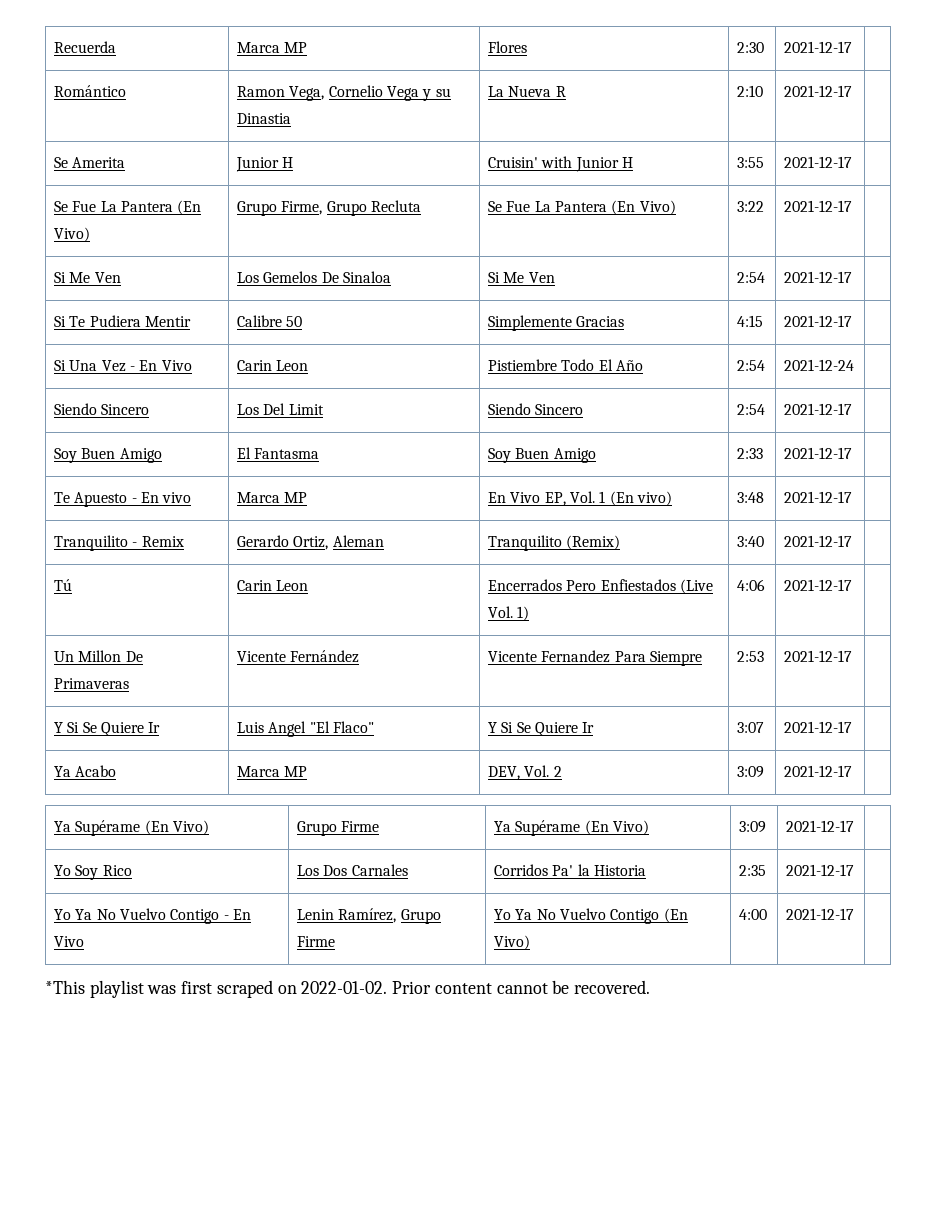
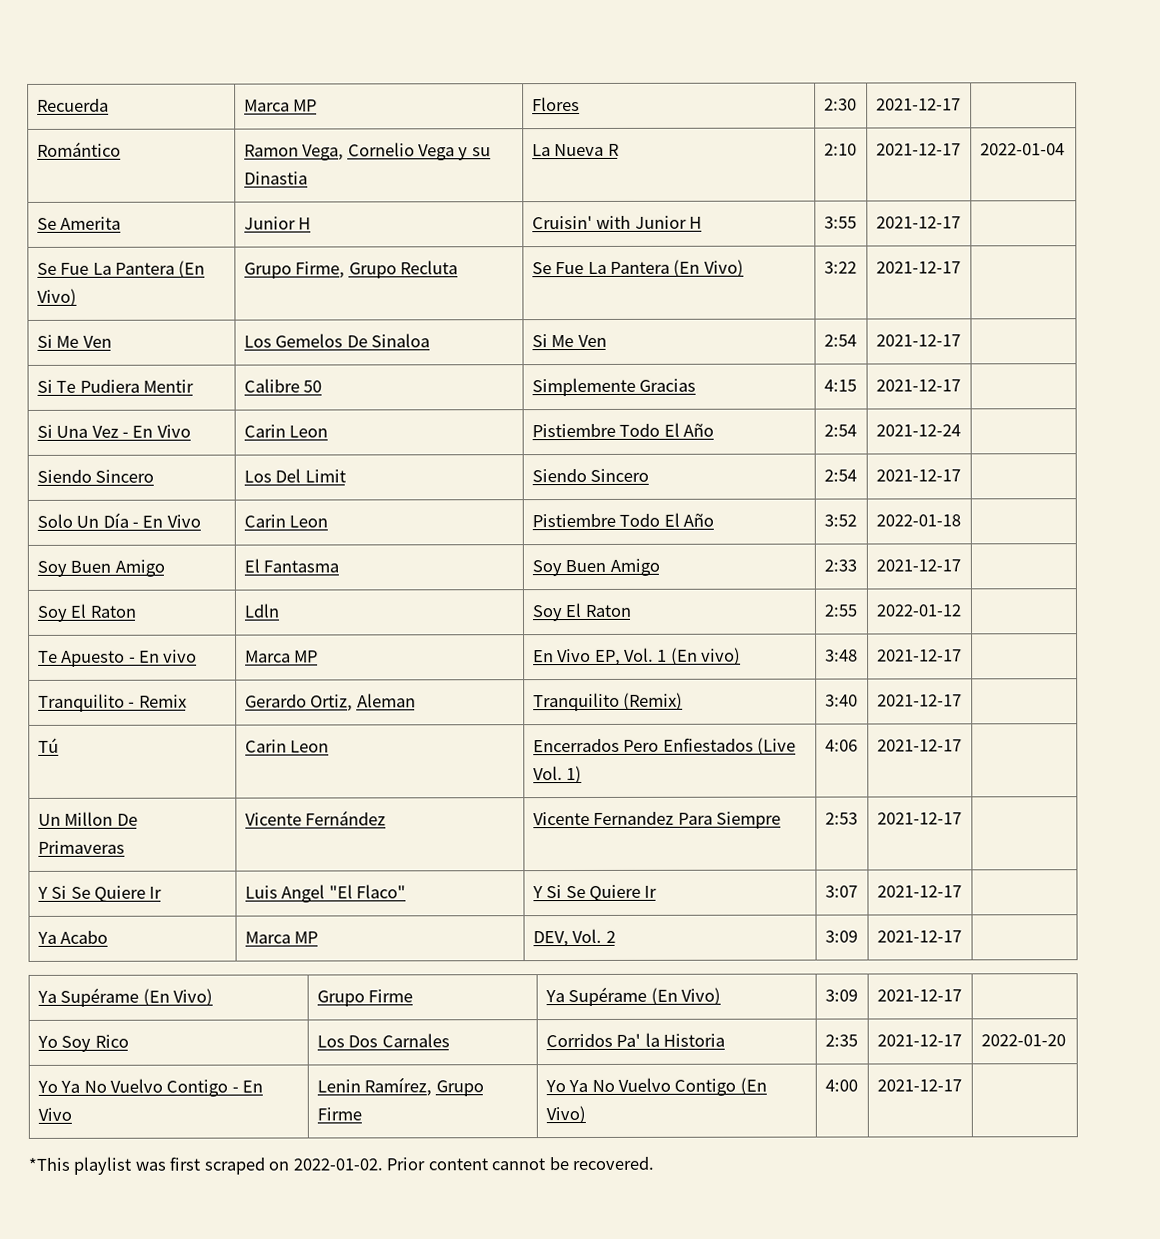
- Romántico | Ramon Vega, Cornelio Vega y su Dinastia | La Nueva R | 2:10 | 2021-12-17 |
+ Romántico | Ramon Vega, Cornelio Vega y su Dinastia | La Nueva R | 2:10 | 2021-12-17 | 2022-01-04
+ Solo Un Día - En Vivo | Carin Leon | Pistiembre Todo El Año | 3:52 | 2022-01-18 |
+ Soy El Raton | Ldln | Soy El Raton | 2:55 | 2022-01-12 |
- Yo Soy Rico | Los Dos Carnales | Corridos Pa' la Historia | 2:35 | 2021-12-17 |
+ Yo Soy Rico | Los Dos Carnales | Corridos Pa' la Historia | 2:35 | 2021-12-17 | 2022-01-20

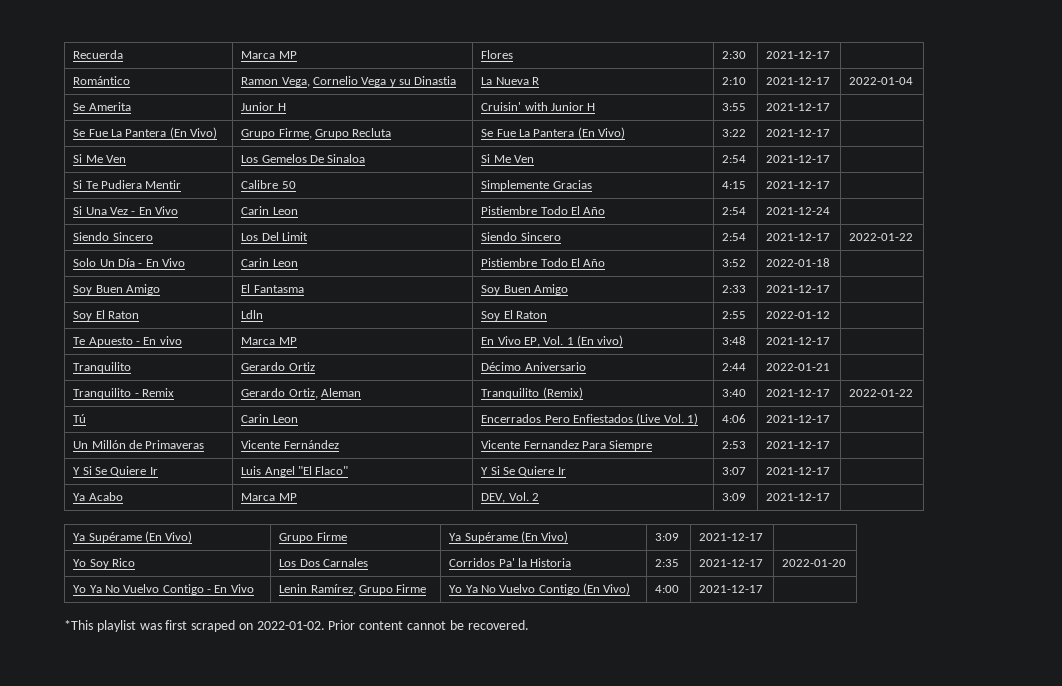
- Siendo Sincero | Los Del Limit | Siendo Sincero | 2:54 | 2021-12-17 |
+ Siendo Sincero | Los Del Limit | Siendo Sincero | 2:54 | 2021-12-17 | 2022-01-22
+ Tranquilito | Gerardo Ortiz | Décimo Aniversario | 2:44 | 2022-01-21 |
- Tranquilito - Remix | Gerardo Ortiz, Aleman | Tranquilito (Remix) | 3:40 | 2021-12-17 |
+ Tranquilito - Remix | Gerardo Ortiz, Aleman | Tranquilito (Remix) | 3:40 | 2021-12-17 | 2022-01-22
- Un Millon De Primaveras | Vicente Fernández | Vicente Fernandez Para Siempre | 2:53 | 2021-12-17 |
+ Un Millón de Primaveras | Vicente Fernández | Vicente Fernandez Para Siempre | 2:53 | 2021-12-17 |

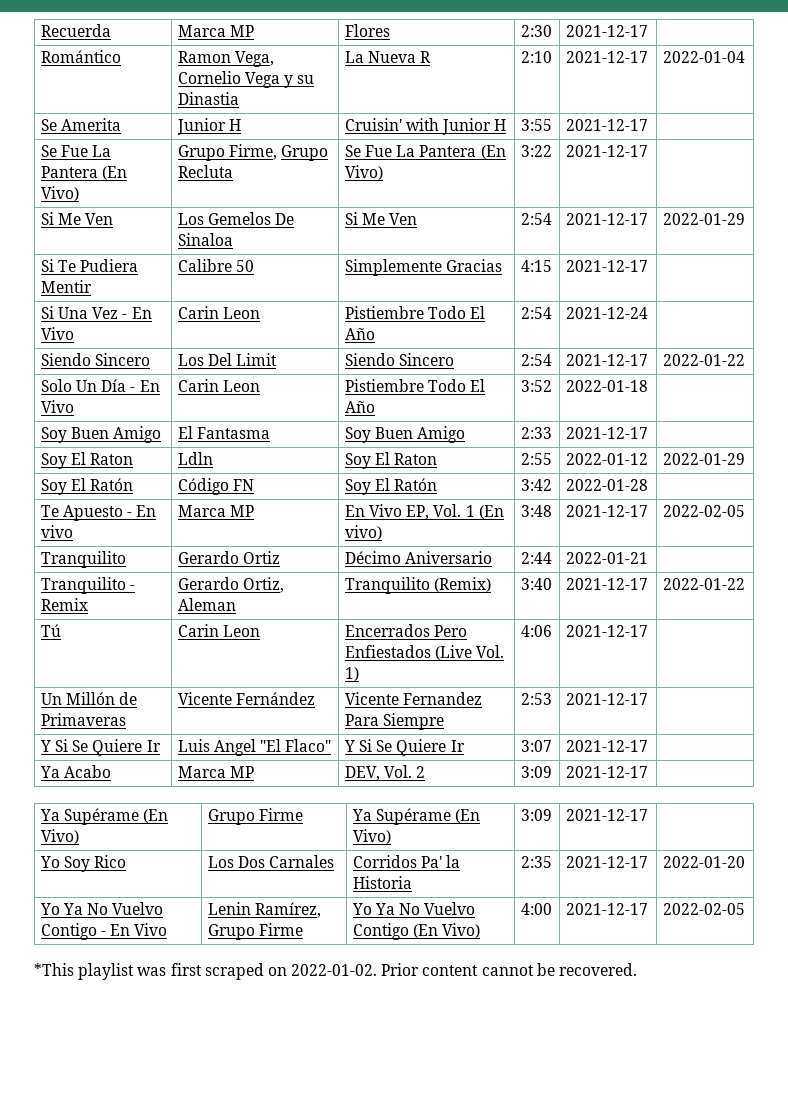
- Si Me Ven | Los Gemelos De Sinaloa | Si Me Ven | 2:54 | 2021-12-17 |
+ Si Me Ven | Los Gemelos De Sinaloa | Si Me Ven | 2:54 | 2021-12-17 | 2022-01-29
- Soy El Raton | Ldln | Soy El Raton | 2:55 | 2022-01-12 |
+ Soy El Raton | Ldln | Soy El Raton | 2:55 | 2022-01-12 | 2022-01-29
+ Soy El Ratón | Código FN | Soy El Ratón | 3:42 | 2022-01-28 |
- Te Apuesto - En vivo | Marca MP | En Vivo EP, Vol. 1 (En vivo) | 3:48 | 2021-12-17 |
+ Te Apuesto - En vivo | Marca MP | En Vivo EP, Vol. 1 (En vivo) | 3:48 | 2021-12-17 | 2022-02-05
- Yo Ya No Vuelvo Contigo - En Vivo | Lenin Ramírez, Grupo Firme | Yo Ya No Vuelvo Contigo (En Vivo) | 4:00 | 2021-12-17 |
+ Yo Ya No Vuelvo Contigo - En Vivo | Lenin Ramírez, Grupo Firme | Yo Ya No Vuelvo Contigo (En Vivo) | 4:00 | 2021-12-17 | 2022-02-05

